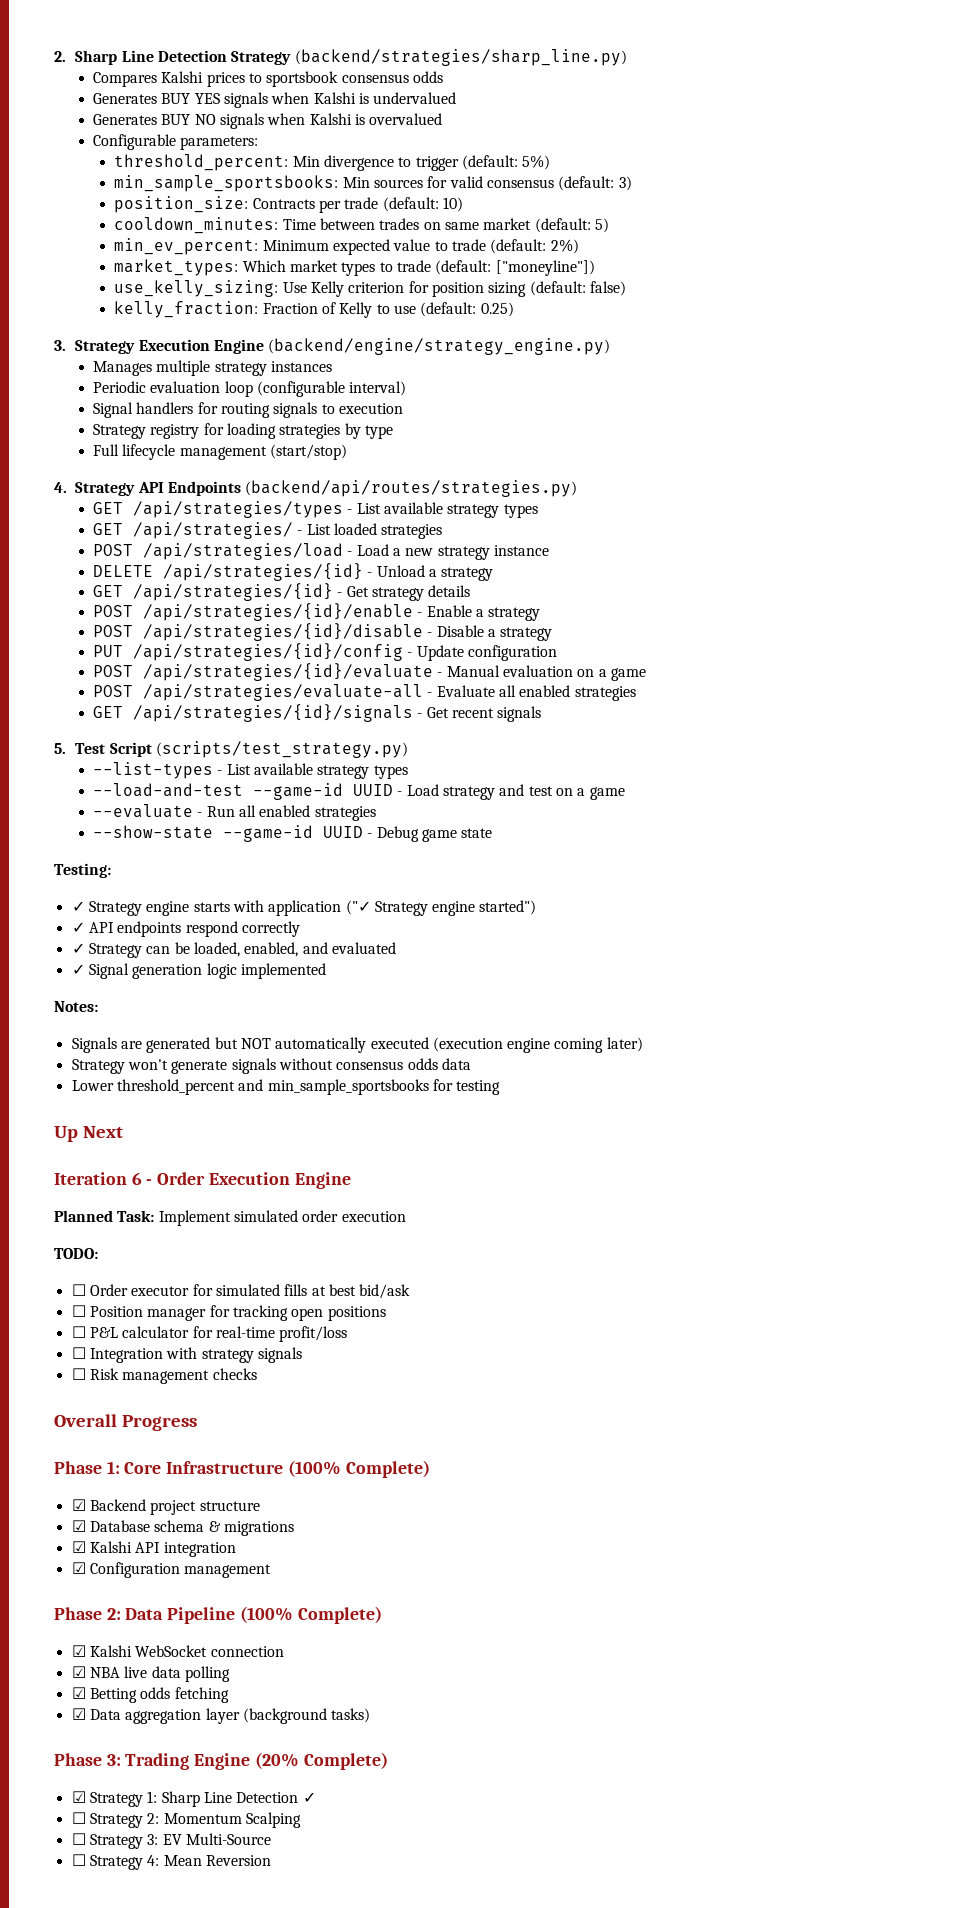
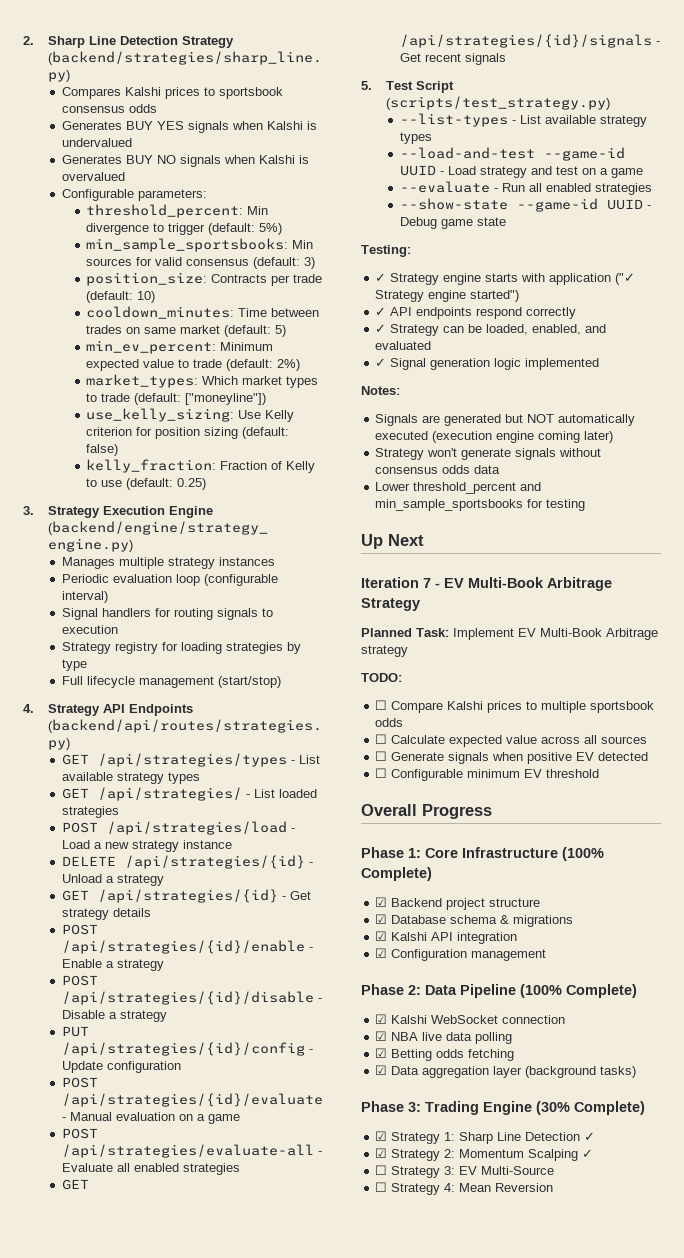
- Iteration 6 - Order Execution Engine
- Planned Task: Implement simulated order execution
+ Iteration 7 - EV Multi-Book Arbitrage Strategy
+ Planned Task: Implement EV Multi-Book Arbitrage strategy
  TODO:
- ☐ Order executor for simulated fills at best bid/ask
- ☐ Position manager for tracking open positions
- ☐ P&L calculator for real-time profit/loss
- ☐ Integration with strategy signals
- ☐ Risk management checks
+ ☐ Compare Kalshi prices to multiple sportsbook odds
+ ☐ Calculate expected value across all sources
+ ☐ Generate signals when positive EV detected
+ ☐ Configurable minimum EV threshold
- Phase 3: Trading Engine (20% Complete)
+ Phase 3: Trading Engine (30% Complete)
- ☐ Strategy 2: Momentum Scalping
+ ☑ Strategy 2: Momentum Scalping ✓

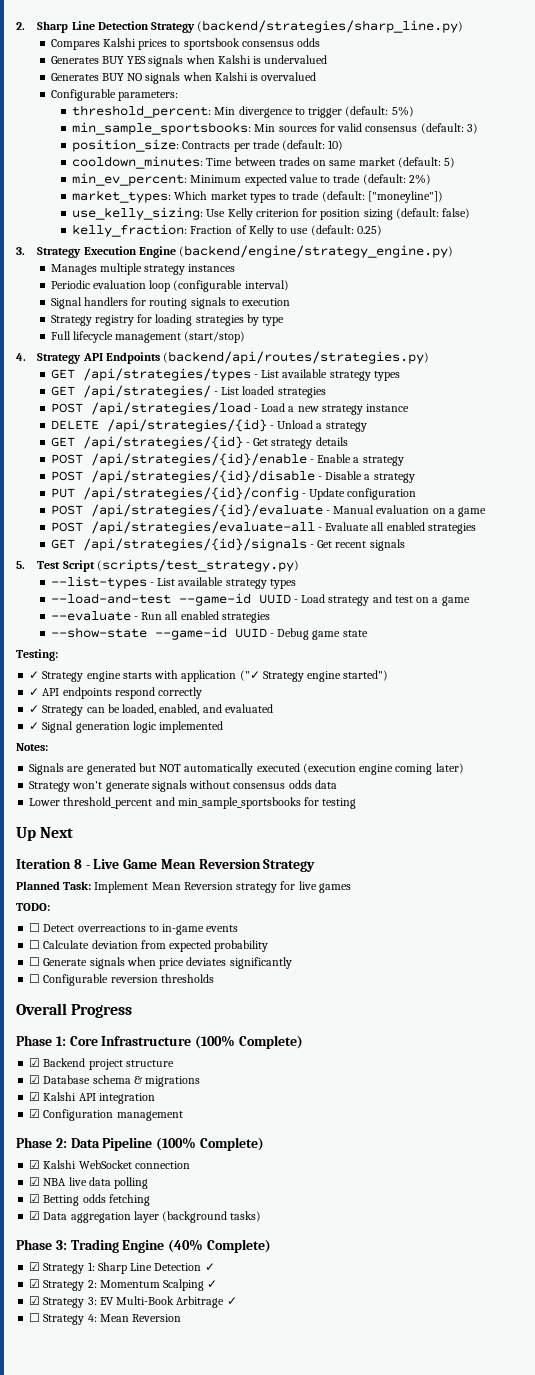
- Iteration 7 - EV Multi-Book Arbitrage Strategy
- Planned Task: Implement EV Multi-Book Arbitrage strategy
+ Iteration 8 - Live Game Mean Reversion Strategy
+ Planned Task: Implement Mean Reversion strategy for live games
  TODO:
- ☐ Compare Kalshi prices to multiple sportsbook odds
- ☐ Calculate expected value across all sources
+ ☐ Detect overreactions to in-game events
+ ☐ Calculate deviation from expected probability
- ☐ Generate signals when positive EV detected
+ ☐ Generate signals when price deviates significantly
- ☐ Configurable minimum EV threshold
+ ☐ Configurable reversion thresholds
- Phase 3: Trading Engine (30% Complete)
+ Phase 3: Trading Engine (40% Complete)
- ☐ Strategy 3: EV Multi-Source
+ ☑ Strategy 3: EV Multi-Book Arbitrage ✓

